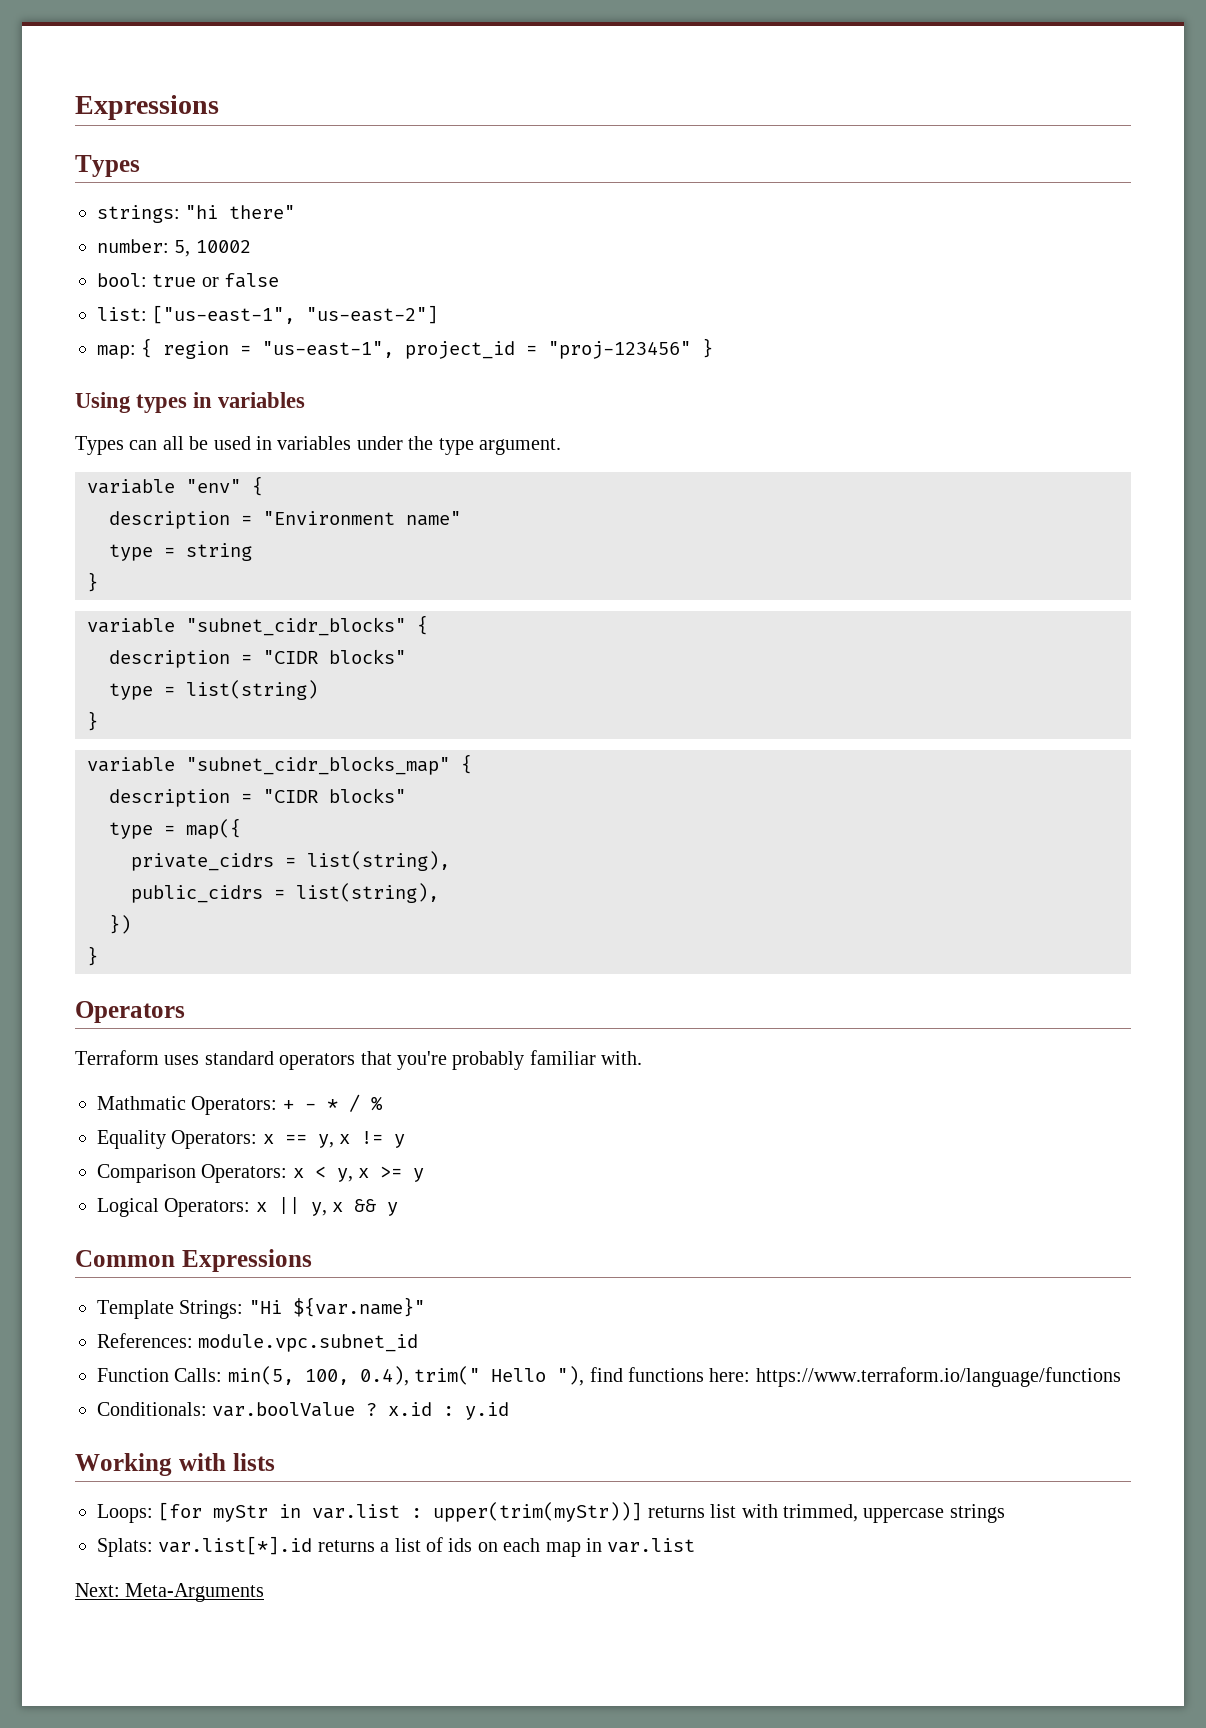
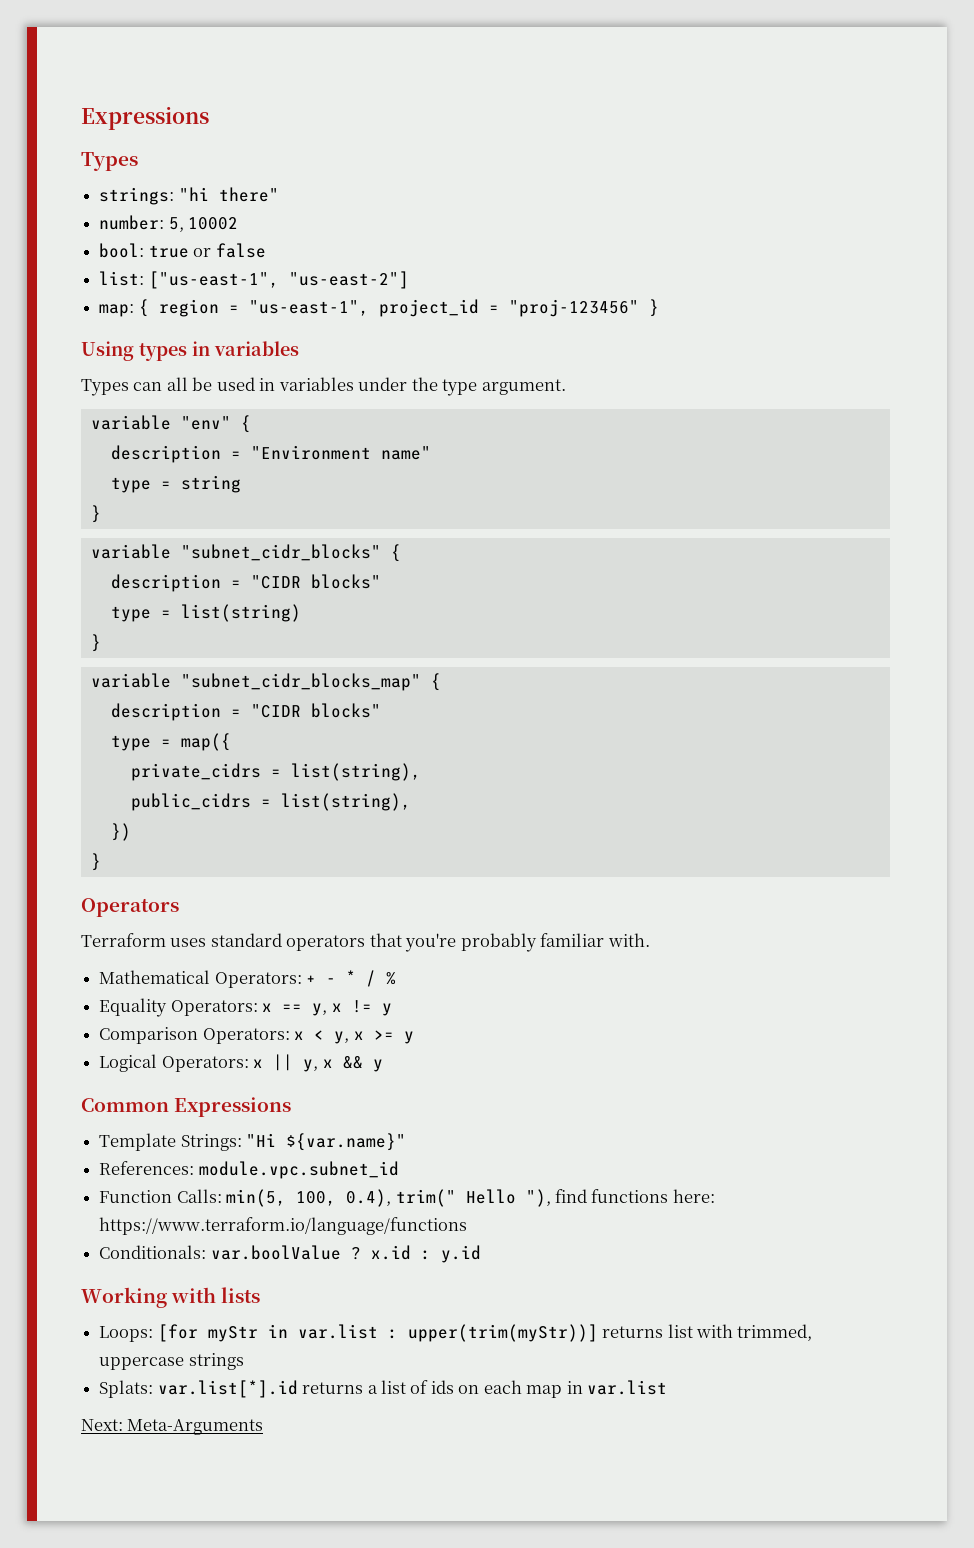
- Mathmatic Operators: + - * / %
+ Mathematical Operators: + - * / %

